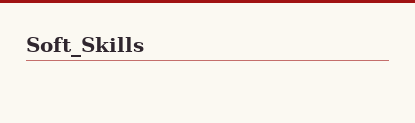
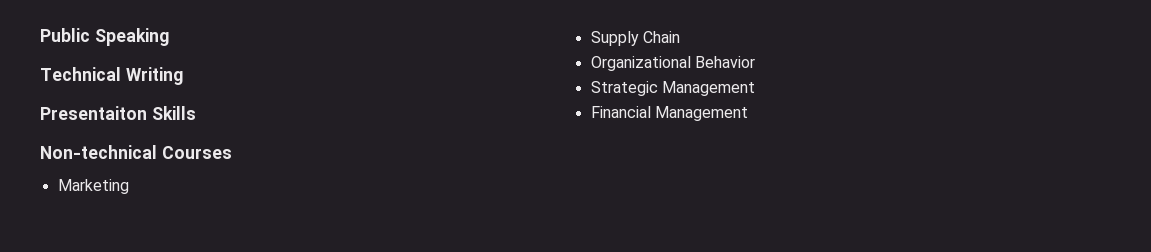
- Soft_Skills
+ Public Speaking
+ Technical Writing
+ Presentaiton Skills
+ Non-technical Courses
+ Marketing
+ Supply Chain
+ Organizational Behavior
+ Strategic Management
+ Financial Management

